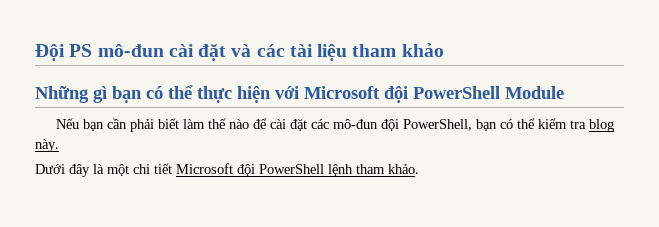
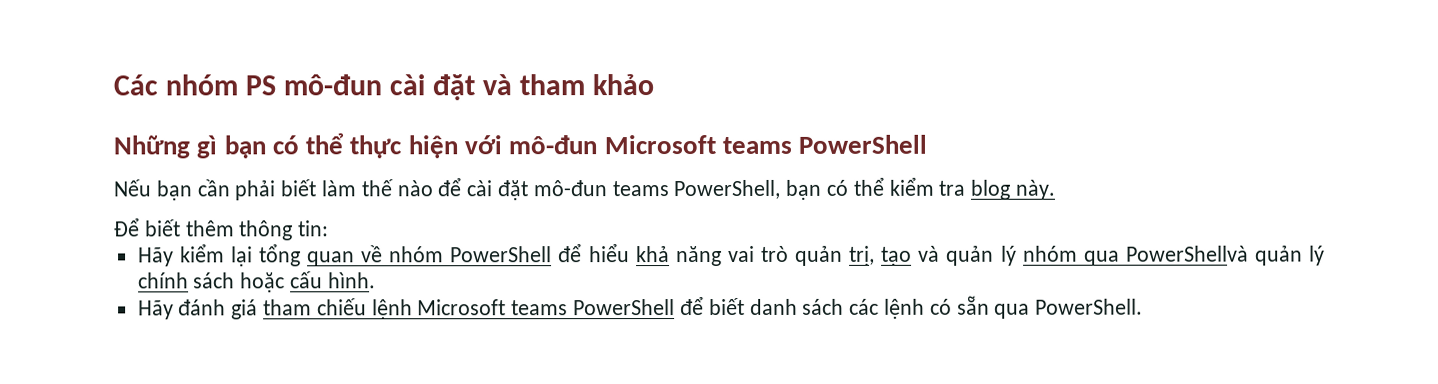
- Đội PS mô-đun cài đặt và các tài liệu tham khảo
+ Các nhóm PS mô-đun cài đặt và tham khảo
- Những gì bạn có thể thực hiện với Microsoft đội PowerShell Module
+ Những gì bạn có thể thực hiện với mô-đun Microsoft teams PowerShell
- Nếu bạn cần phải biết làm thế nào để cài đặt các mô-đun đội PowerShell, bạn có thể kiểm tra blog này.
+ Nếu bạn cần phải biết làm thế nào để cài đặt mô-đun teams PowerShell, bạn có thể kiểm tra blog này.
- Dưới đây là một chi tiết Microsoft đội PowerShell lệnh tham khảo.
+ Để biết thêm thông tin:
+ Hãy kiểm lại tổng quan về nhóm PowerShell để hiểu khả năng vai trò quản trị, tạo và quản lý nhóm qua PowerShellvà quản lý chính sách hoặc cấu hình.
+ Hãy đánh giá tham chiếu lệnh Microsoft teams PowerShell để biết danh sách các lệnh có sẵn qua PowerShell.

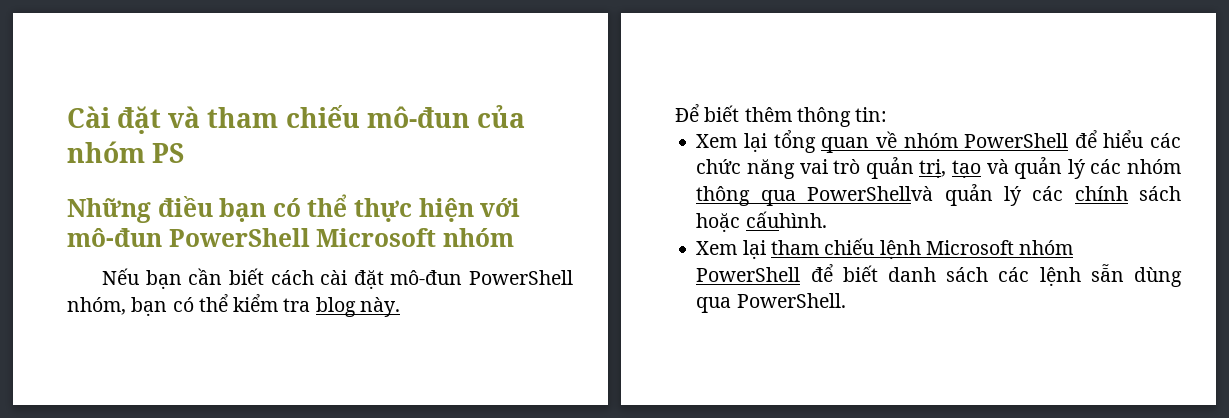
- Các nhóm PS mô-đun cài đặt và tham khảo
+ Cài đặt và tham chiếu mô-đun của nhóm PS
- Những gì bạn có thể thực hiện với mô-đun Microsoft teams PowerShell
+ Những điều bạn có thể thực hiện với mô-đun PowerShell Microsoft nhóm
- Nếu bạn cần phải biết làm thế nào để cài đặt mô-đun teams PowerShell, bạn có thể kiểm tra blog này.
+ Nếu bạn cần biết cách cài đặt mô-đun PowerShell nhóm, bạn có thể kiểm tra blog này.
- Hãy kiểm lại tổng quan về nhóm PowerShell để hiểu khả năng vai trò quản trị, tạo và quản lý nhóm qua PowerShellvà quản lý chính sách hoặc cấu hình.
- Hãy đánh giá tham chiếu lệnh Microsoft teams PowerShell để biết danh sách các lệnh có sẵn qua PowerShell.
+ Xem lại tổng quan về nhóm PowerShell để hiểu các chức năng vai trò quản trị, tạo và quản lý các nhóm thông qua PowerShellvà quản lý các chính sách hoặc cấuhình.
+ Xem lại tham chiếu lệnh Microsoft nhóm PowerShell để biết danh sách các lệnh sẵn dùng qua PowerShell.

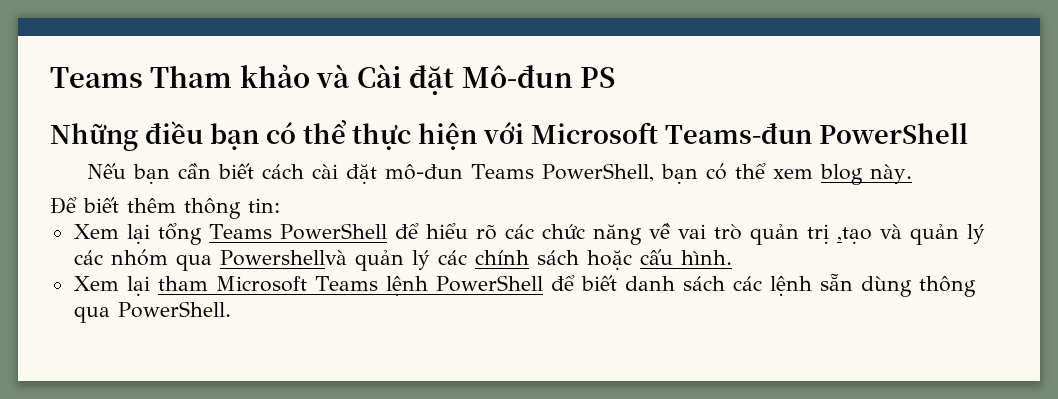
- Cài đặt và tham chiếu mô-đun của nhóm PS
+ Teams Tham khảo và Cài đặt Mô-đun PS
- Những điều bạn có thể thực hiện với mô-đun PowerShell Microsoft nhóm
+ Những điều bạn có thể thực hiện với Microsoft Teams-đun PowerShell
- Nếu bạn cần biết cách cài đặt mô-đun PowerShell nhóm, bạn có thể kiểm tra blog này.
+ Nếu bạn cần biết cách cài đặt mô-đun Teams PowerShell, bạn có thể xem blog này.
- Xem lại tổng quan về nhóm PowerShell để hiểu các chức năng vai trò quản trị, tạo và quản lý các nhóm thông qua PowerShellvà quản lý các chính sách hoặc cấuhình.
+ Xem lại tổng Teams PowerShell để hiểu rõ các chức năng về vai trò quản trị ,tạo và quản lý các nhóm qua Powershellvà quản lý các chính sách hoặc cấu hình.
- Xem lại tham chiếu lệnh Microsoft nhóm PowerShell để biết danh sách các lệnh sẵn dùng qua PowerShell.
+ Xem lại tham Microsoft Teams lệnh PowerShell để biết danh sách các lệnh sẵn dùng thông qua PowerShell.

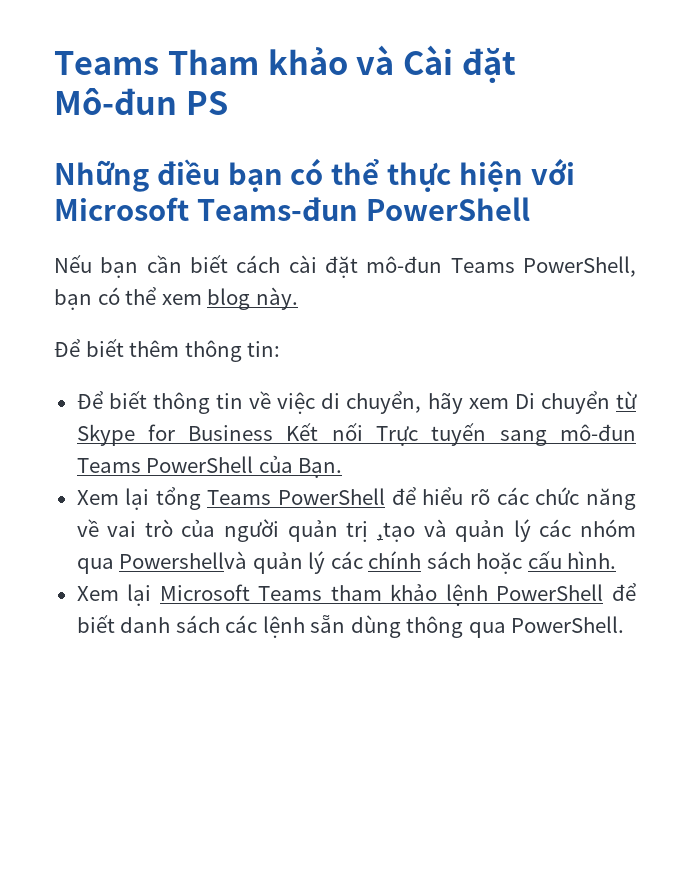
+ Để biết thông tin về việc di chuyển, hãy xem Di chuyển từ Skype for Business Kết nối Trực tuyến sang mô-đun Teams PowerShell của Bạn.
- Xem lại tổng Teams PowerShell để hiểu rõ các chức năng về vai trò quản trị ,tạo và quản lý các nhóm qua Powershellvà quản lý các chính sách hoặc cấu hình.
+ Xem lại tổng Teams PowerShell để hiểu rõ các chức năng về vai trò của người quản trị ,tạo và quản lý các nhóm qua Powershellvà quản lý các chính sách hoặc cấu hình.
- Xem lại tham Microsoft Teams lệnh PowerShell để biết danh sách các lệnh sẵn dùng thông qua PowerShell.
+ Xem lại Microsoft Teams tham khảo lệnh PowerShell để biết danh sách các lệnh sẵn dùng thông qua PowerShell.

